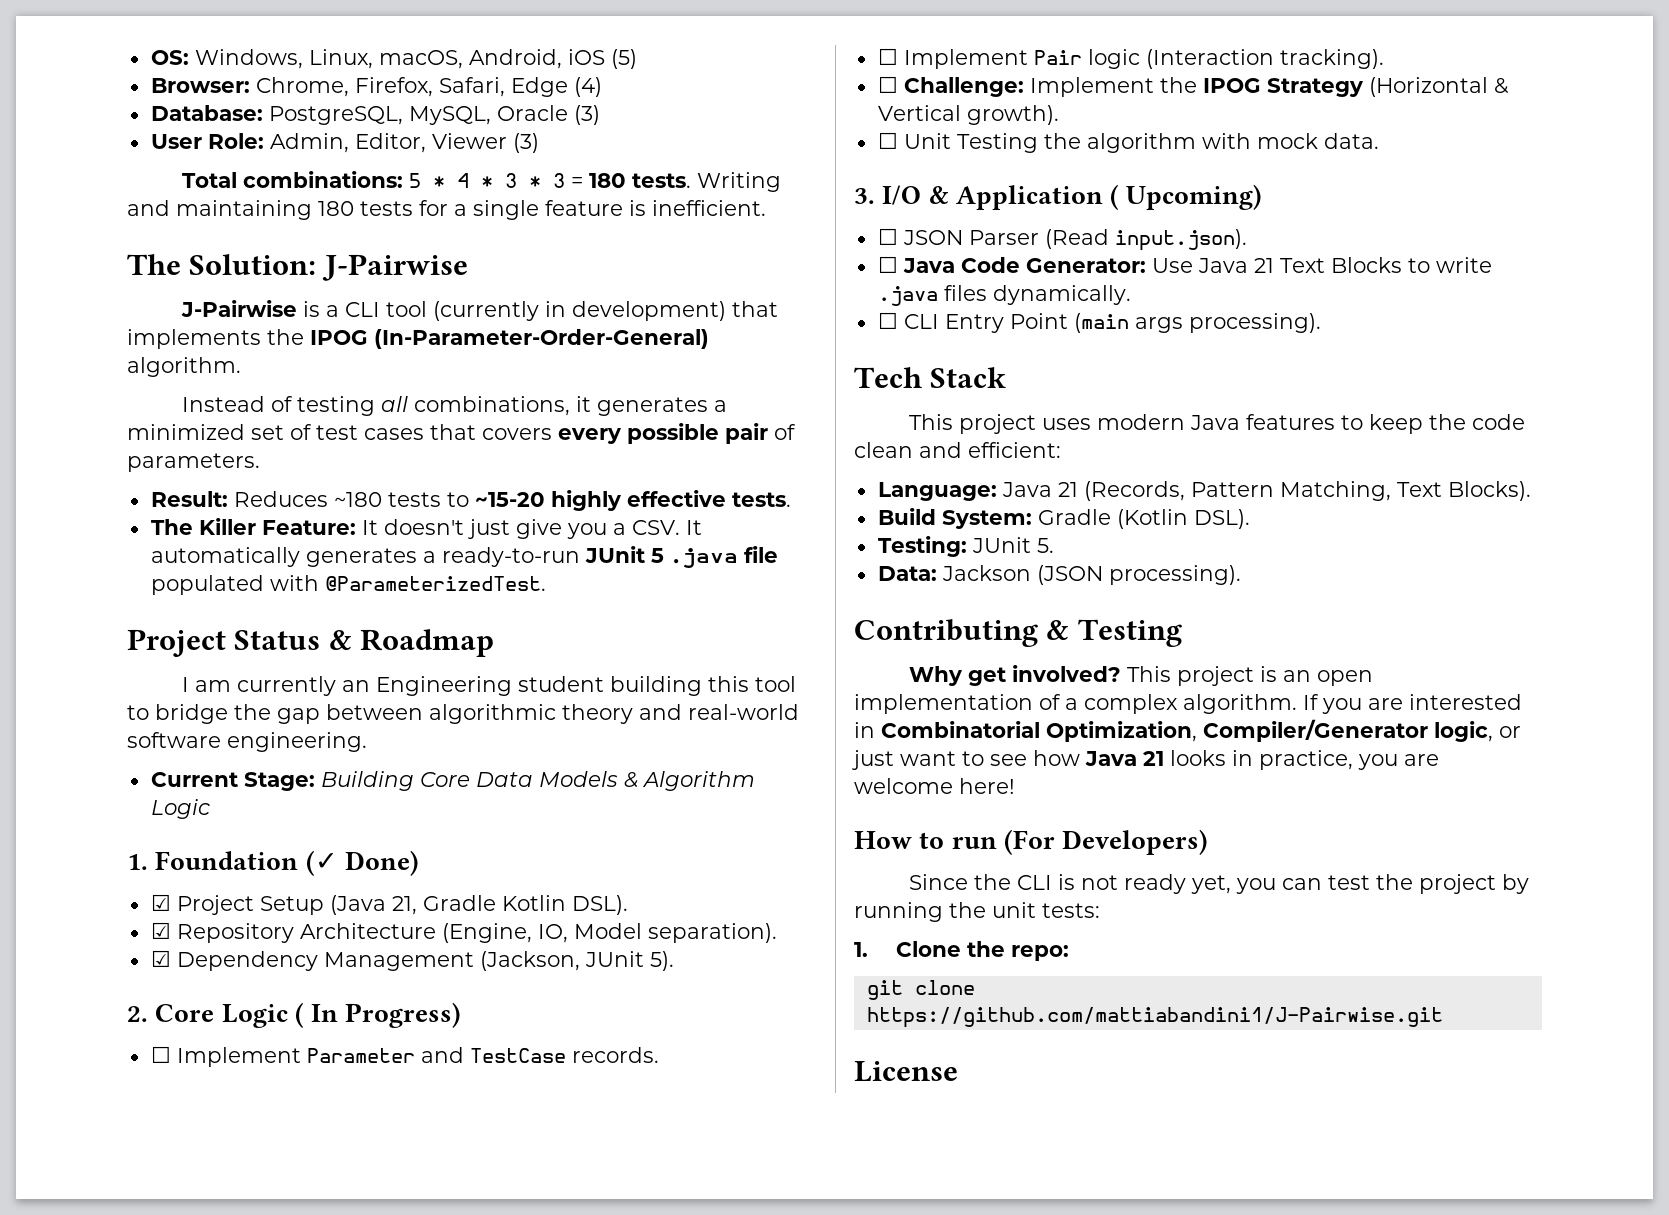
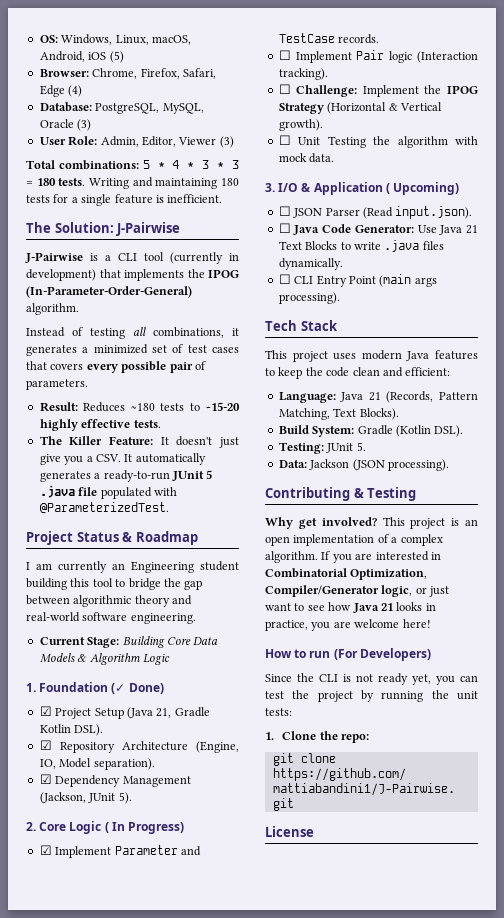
- ☐ Implement Parameter and TestCase records.
+ ☑ Implement Parameter and TestCase records.

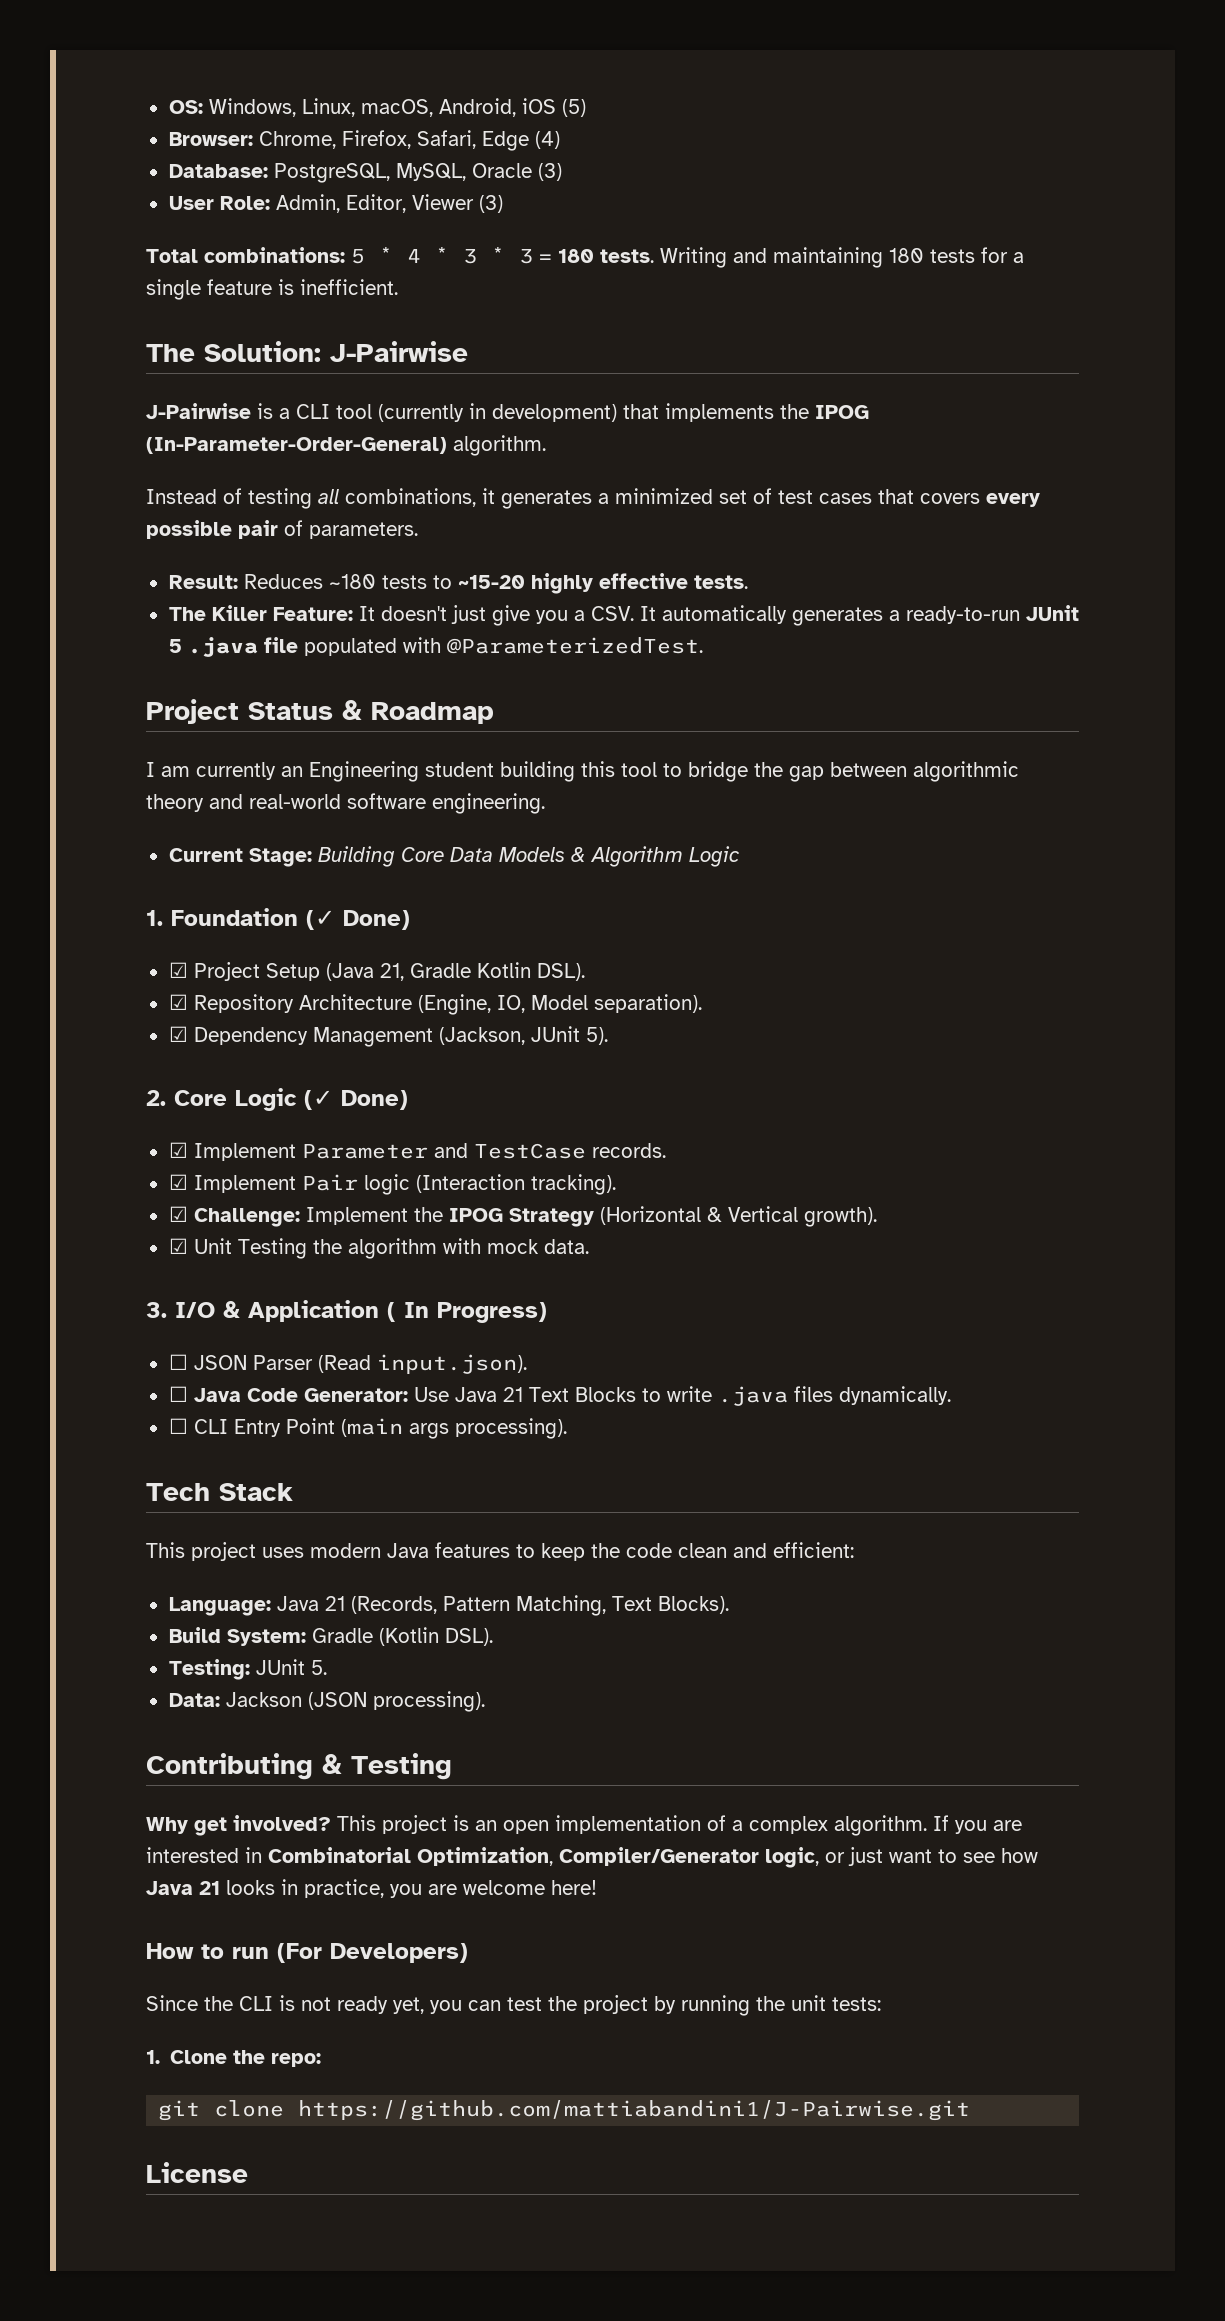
- 2. Core Logic ( In Progress)
+ 2. Core Logic (✓ Done)
- ☐ Implement Pair logic (Interaction tracking).
+ ☑ Implement Pair logic (Interaction tracking).
- ☐ Challenge: Implement the IPOG Strategy (Horizontal & Vertical growth).
+ ☑ Challenge: Implement the IPOG Strategy (Horizontal & Vertical growth).
- ☐ Unit Testing the algorithm with mock data.
+ ☑ Unit Testing the algorithm with mock data.
- 3. I/O & Application ( Upcoming)
+ 3. I/O & Application ( In Progress)

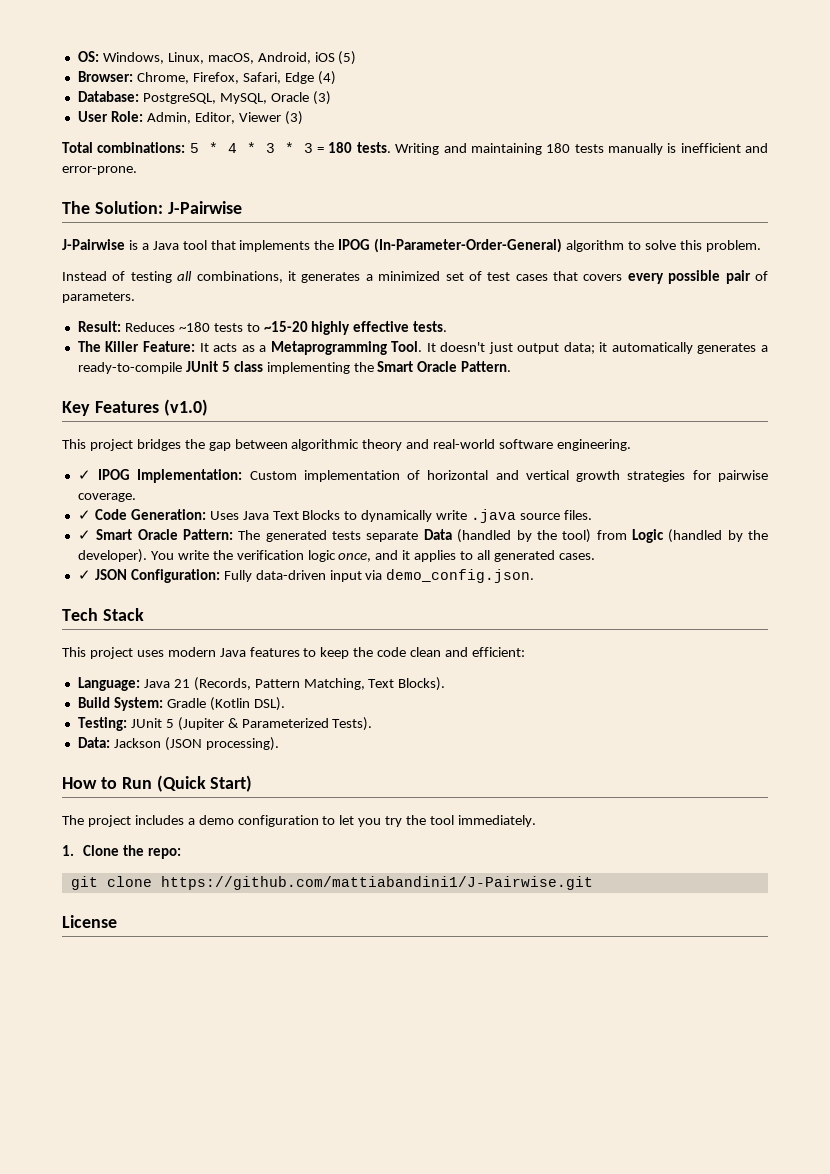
- Writing and maintaining 180 tests for a single feature is inefficient.
+ Writing and maintaining 180 tests manually is inefficient and error-prone.
- J-Pairwise is a CLI tool (currently in development) that implements the IPOG (In-Parameter-Order-General) algorithm.
+ J-Pairwise is a Java tool that implements the IPOG (In-Parameter-Order-General) algorithm to solve this problem.
- The Killer Feature: It doesn't just give you a CSV. It automatically generates a ready-to-run JUnit 5 .java file populated with @ParameterizedTest.
- Project Status & Roadmap
- I am currently an Engineering student building this tool to bridge the gap between algorithmic theory and real-world software engineering.
+ The Killer Feature: It acts as a Metaprogramming Tool. It doesn't just output data; it automatically generates a ready-to-compile JUnit 5 class implementing the Smart Oracle Pattern.
+ Key Features (v1.0)
+ This project bridges the gap between algorithmic theory and real-world software engineering.
- Current Stage: Building Core Data Models & Algorithm Logic
- 1. Foundation (✓ Done)
- ☑ Project Setup (Java 21, Gradle Kotlin DSL).
- ☑ Repository Architecture (Engine, IO, Model separation).
- ☑ Dependency Management (Jackson, JUnit 5).
- 2. Core Logic (✓ Done)
- ☑ Implement Parameter and TestCase records.
- ☑ Implement Pair logic (Interaction tracking).
- ☑ Challenge: Implement the IPOG Strategy (Horizontal & Vertical growth).
- ☑ Unit Testing the algorithm with mock data.
- 3. I/O & Application ( In Progress)
- ☐ JSON Parser (Read input.json).
- ☐ Java Code Generator: Use Java 21 Text Blocks to write .java files dynamically.
- ☐ CLI Entry Point (main args processing).
+ ✓ IPOG Implementation: Custom implementation of horizontal and vertical growth strategies for pairwise coverage.
+ ✓ Code Generation: Uses Java Text Blocks to dynamically write .java source files.
+ ✓ Smart Oracle Pattern: The generated tests separate Data (handled by the tool) from Logic (handled by the developer). You write the verification logic once, and it applies to all generated cases.
+ ✓ JSON Configuration: Fully data-driven input via demo_config.json.
- Testing: JUnit 5.
+ Testing: JUnit 5 (Jupiter & Parameterized Tests).
- Contributing & Testing
- Why get involved? This project is an open implementation of a complex algorithm. If you are interested in Combinatorial Optimization, Compiler/Generator logic, or just want to see how Java 21 looks in practice, you are welcome here!
- How to run (For Developers)
- Since the CLI is not ready yet, you can test the project by running the unit tests:
+ How to Run (Quick Start)
+ The project includes a demo configuration to let you try the tool immediately.

